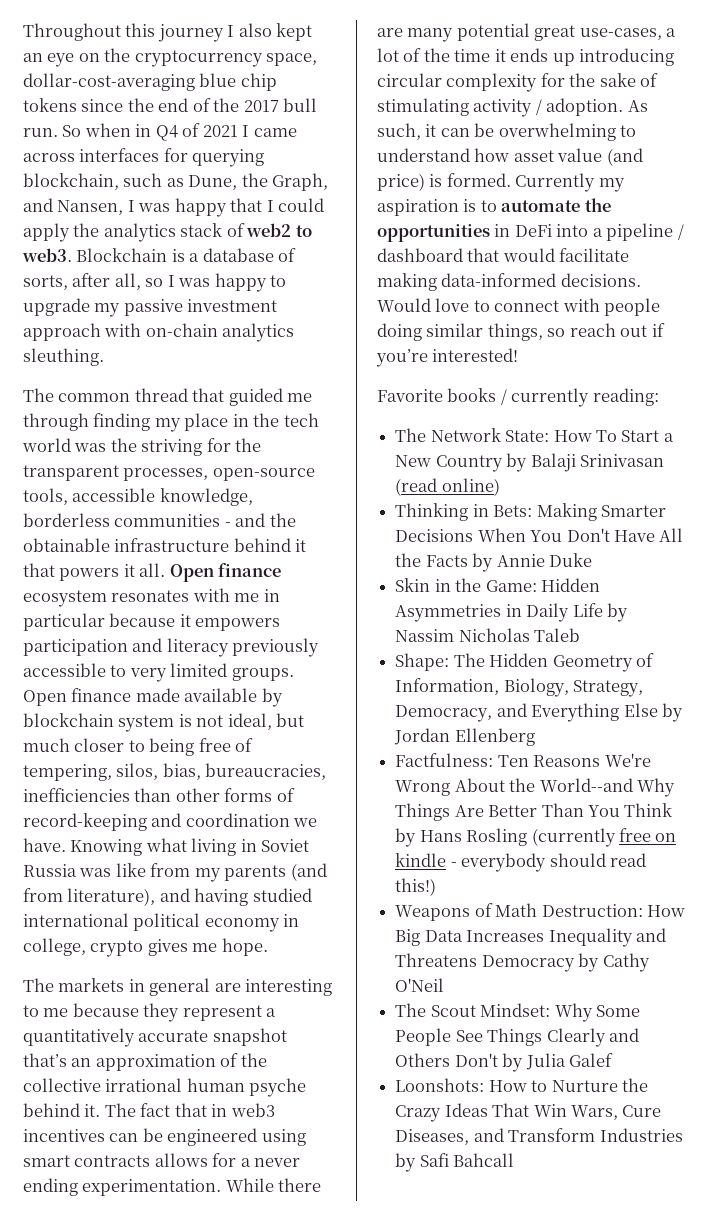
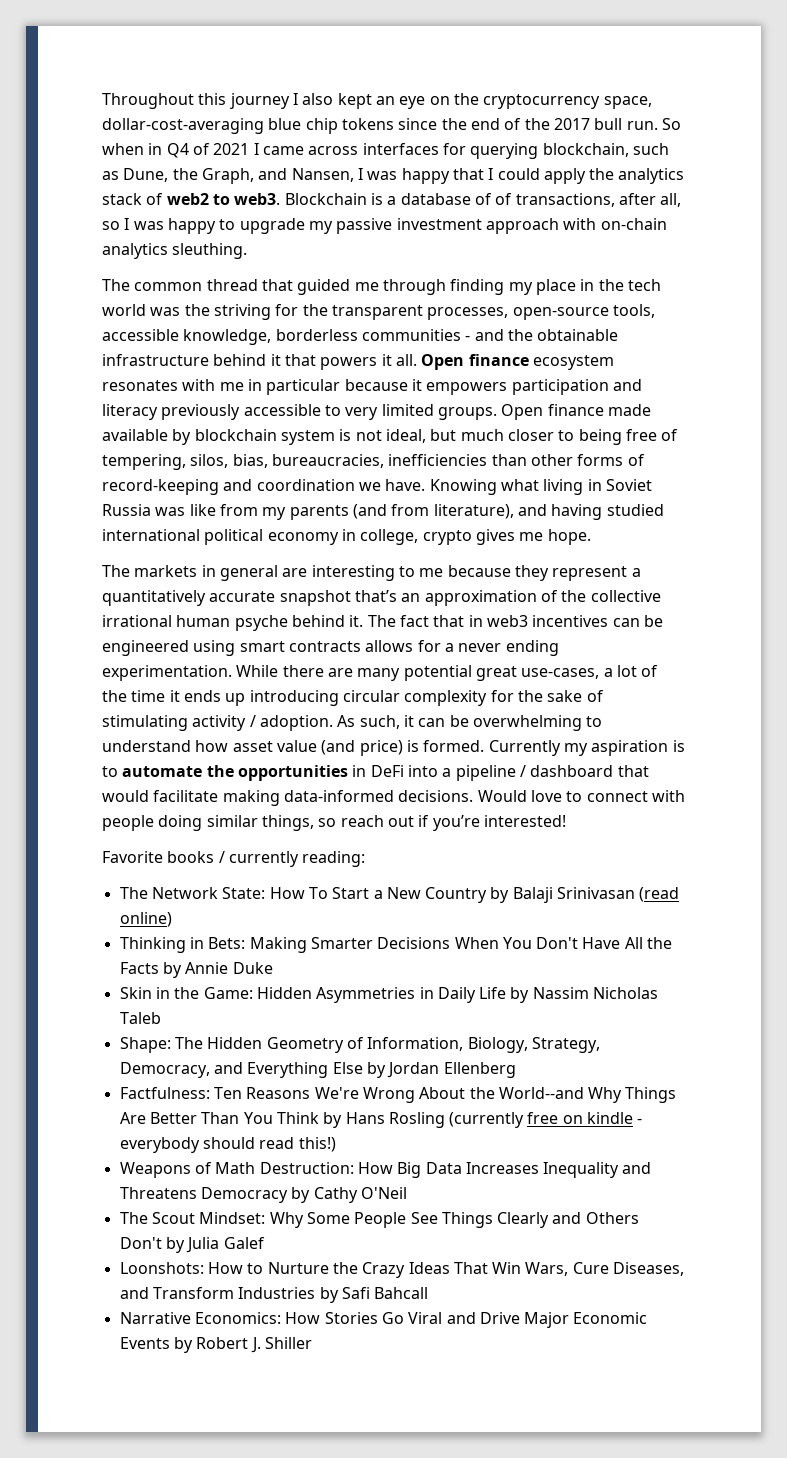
- Blockchain is a database of sorts, after all, so I was happy to upgrade my passive investment approach with on-chain analytics sleuthing.
+ Blockchain is a database of of transactions, after all, so I was happy to upgrade my passive investment approach with on-chain analytics sleuthing.
+ Narrative Economics: How Stories Go Viral and Drive Major Economic Events by Robert J. Shiller

